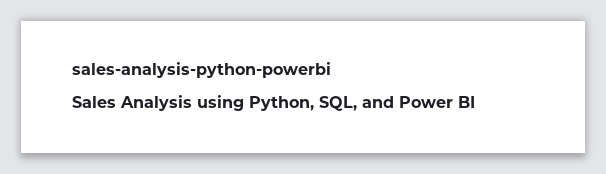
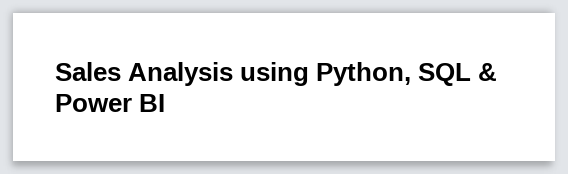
- sales-analysis-python-powerbi
- Sales Analysis using Python, SQL, and Power BI
+ Sales Analysis using Python, SQL & Power BI

